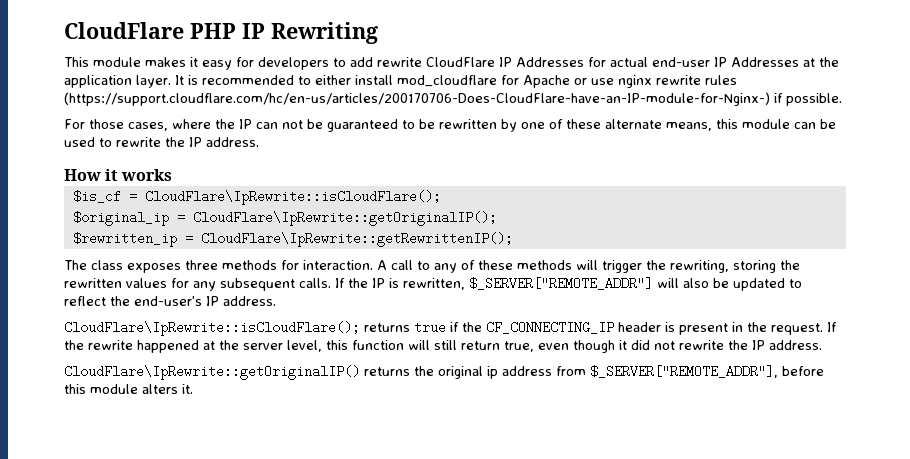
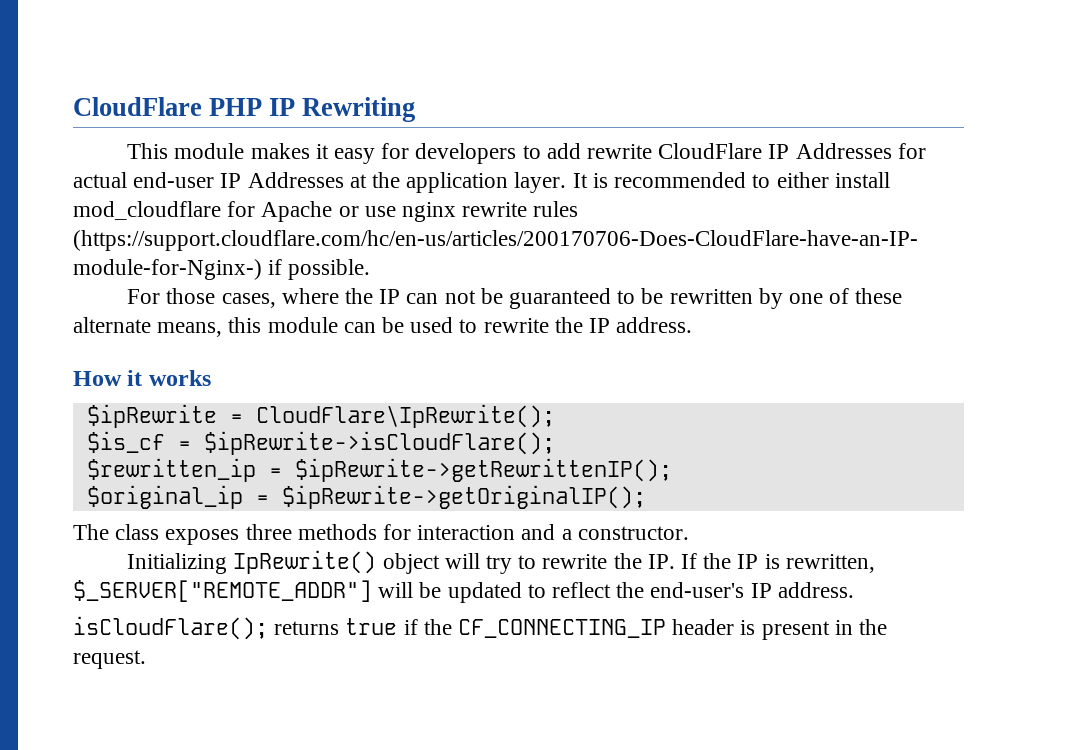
+ $ipRewrite = CloudFlare\IpRewrite();
- $is_cf = CloudFlare\IpRewrite::isCloudFlare();
- $original_ip = CloudFlare\IpRewrite::getOriginalIP();
- $rewritten_ip = CloudFlare\IpRewrite::getRewrittenIP();
+ $is_cf = $ipRewrite->isCloudFlare();
+ $rewritten_ip = $ipRewrite->getRewrittenIP();
+ $original_ip = $ipRewrite->getOriginalIP();
- The class exposes three methods for interaction. A call to any of these methods will trigger the rewriting, storing the rewritten values for any subsequent calls. If the IP is rewritten, $_SERVER["REMOTE_ADDR"] will also be updated to reflect the end-user's IP address.
+ The class exposes three methods for interaction and a constructor.
+ Initializing IpRewrite() object will try to rewrite the IP. If the IP is rewritten, $_SERVER["REMOTE_ADDR"] will be updated to reflect the end-user's IP address.
- CloudFlare\IpRewrite::isCloudFlare(); returns true if the CF_CONNECTING_IP header is present in the request. If the rewrite happened at the server level, this function will still return true, even though it did not rewrite the IP address.
- CloudFlare\IpRewrite::getOriginalIP() returns the original ip address from $_SERVER["REMOTE_ADDR"], before this module alters it.
+ isCloudFlare(); returns true if the CF_CONNECTING_IP header is present in the request.

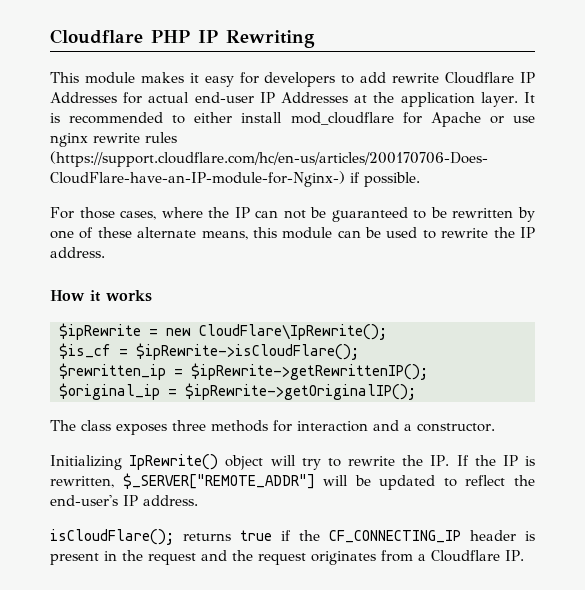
- CloudFlare PHP IP Rewriting
+ Cloudflare PHP IP Rewriting
- This module makes it easy for developers to add rewrite CloudFlare IP Addresses for actual end-user IP Addresses at the application layer.
+ This module makes it easy for developers to add rewrite Cloudflare IP Addresses for actual end-user IP Addresses at the application layer.
- $ipRewrite = CloudFlare\IpRewrite();
+ $ipRewrite = new CloudFlare\IpRewrite();
- isCloudFlare(); returns true if the CF_CONNECTING_IP header is present in the request.
+ isCloudFlare(); returns true if the CF_CONNECTING_IP header is present in the request and the request originates from a Cloudflare IP.

